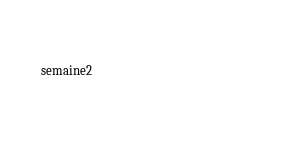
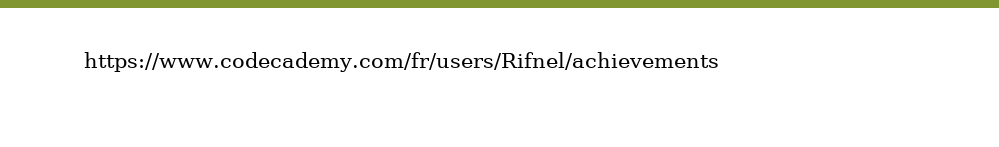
- semaine2
+ https://www.codecademy.com/fr/users/Rifnel/achievements

